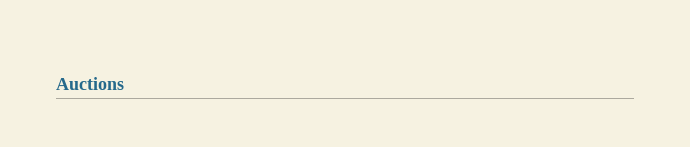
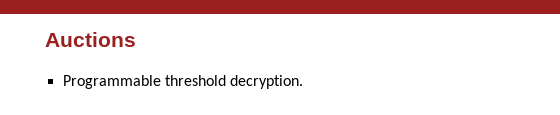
+ Programmable threshold decryption.

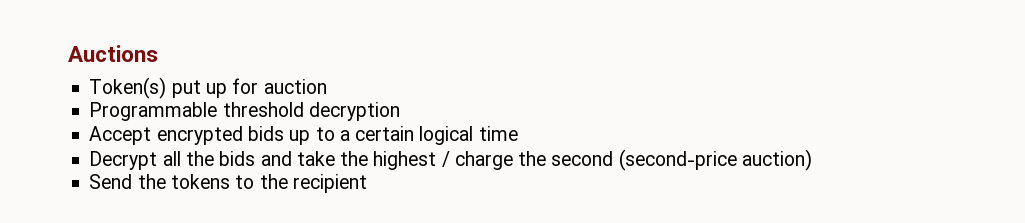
- Programmable threshold decryption.
+ Token(s) put up for auction
+ Programmable threshold decryption
+ Accept encrypted bids up to a certain logical time
+ Decrypt all the bids and take the highest / charge the second (second-price auction)
+ Send the tokens to the recipient

